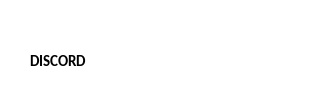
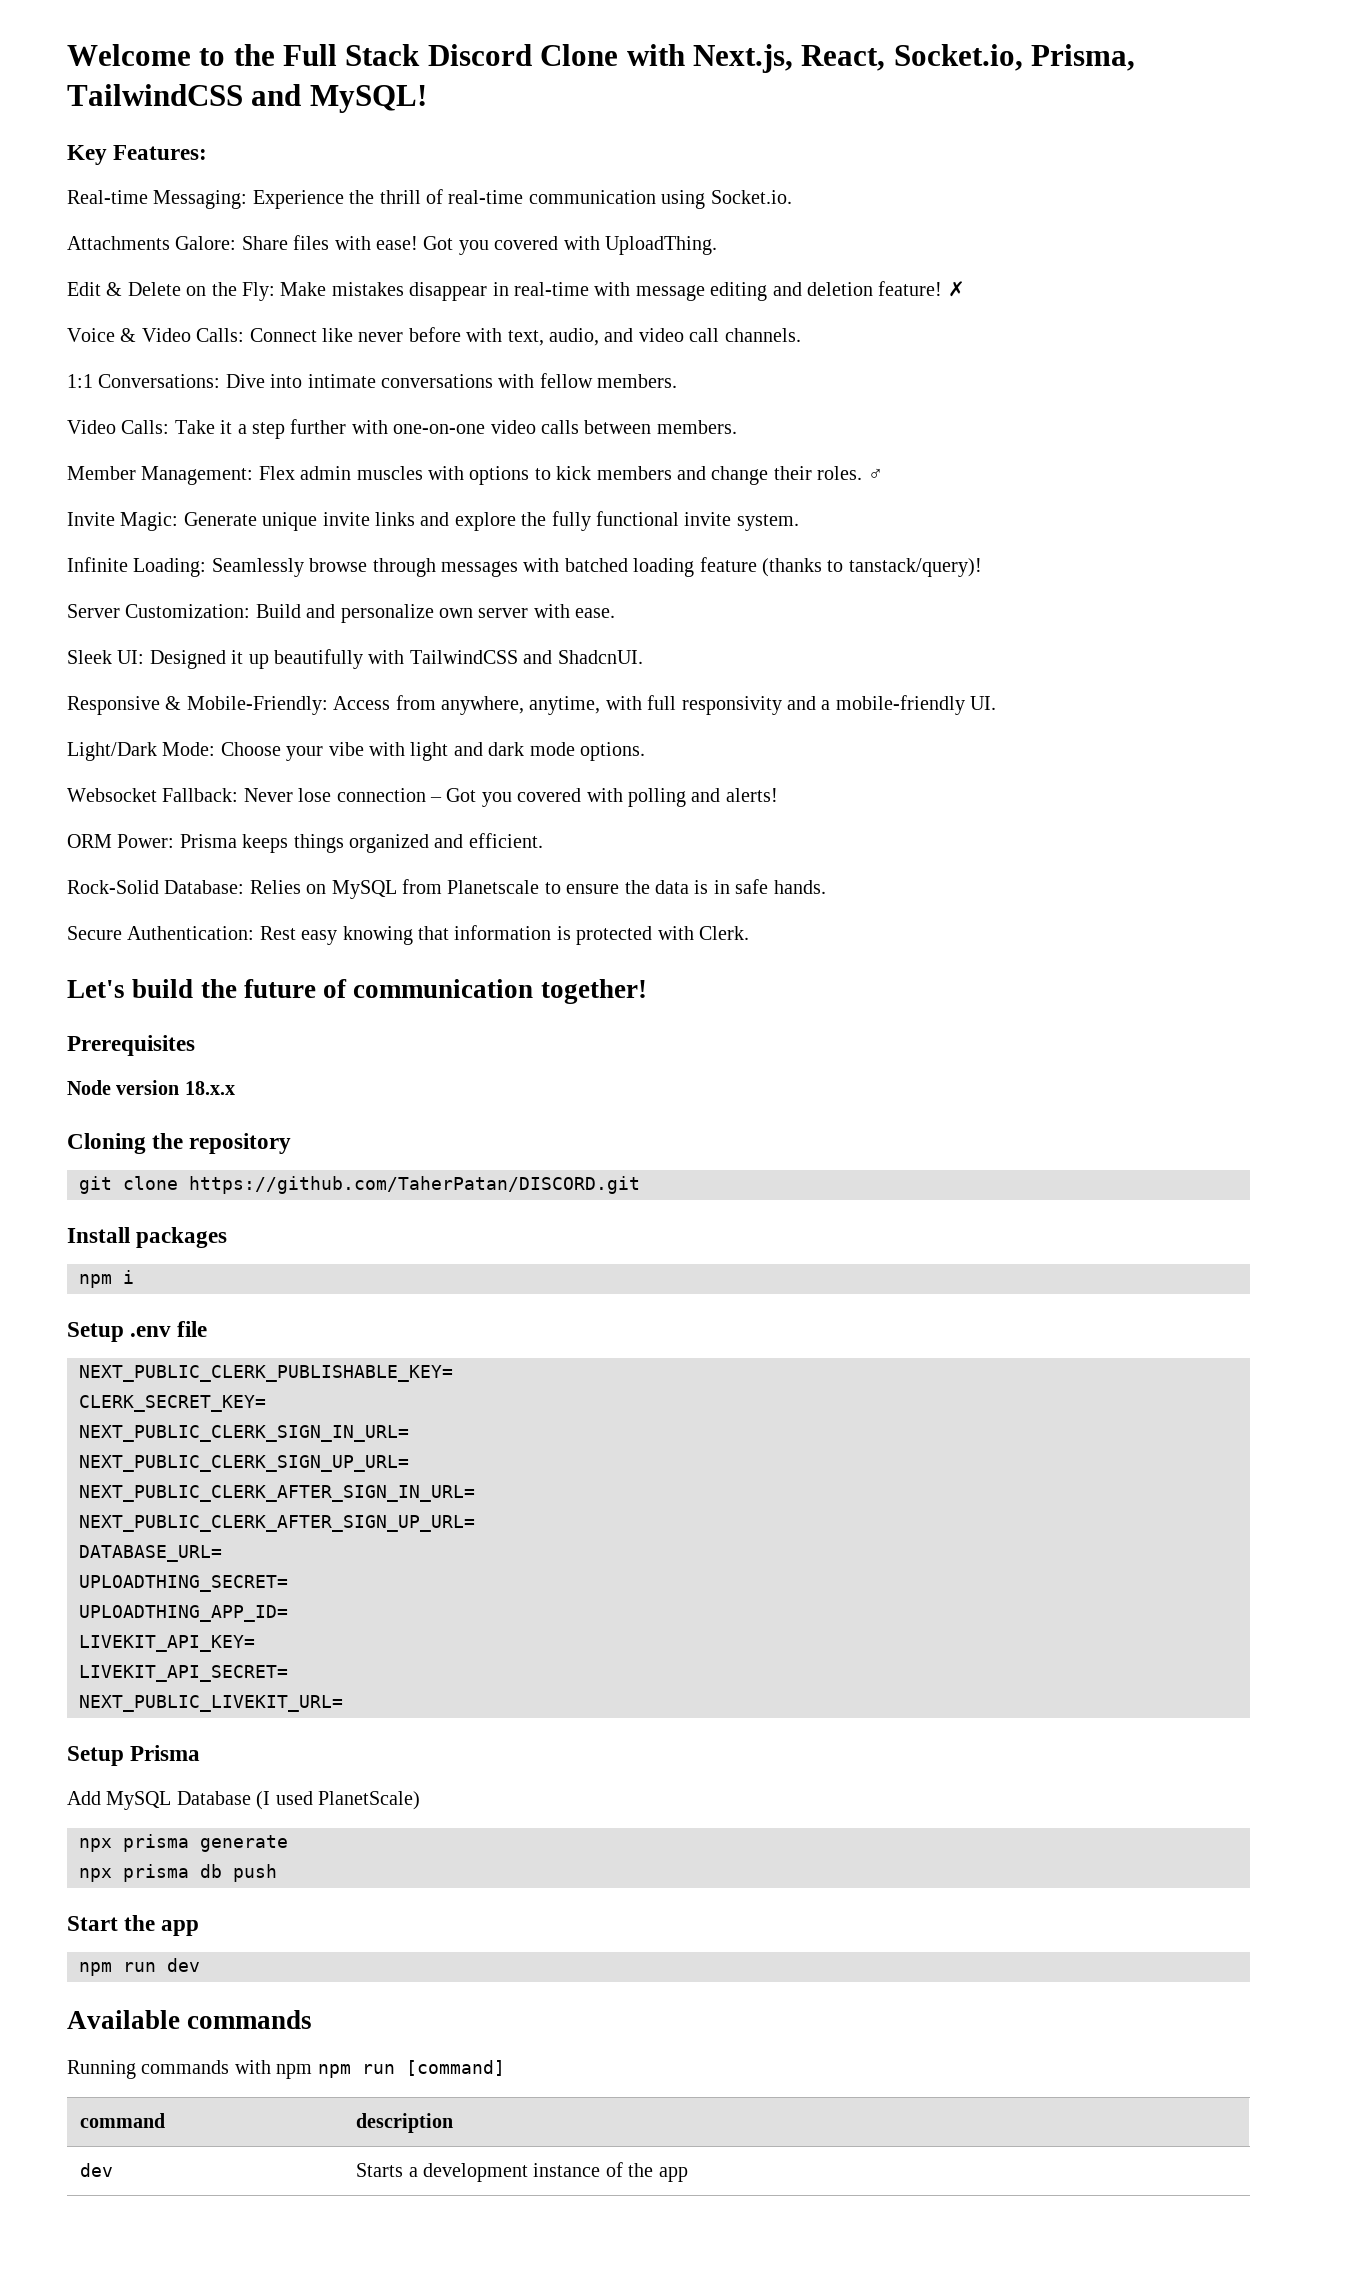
- DISCORD
+ Welcome to the Full Stack Discord Clone with Next.js, React, Socket.io, Prisma, TailwindCSS and MySQL!
+ Key Features:
+ Real-time Messaging: Experience the thrill of real-time communication using Socket.io.
+ Attachments Galore: Share files with ease! Got you covered with UploadThing.
+ Edit & Delete on the Fly: Make mistakes disappear in real-time with message editing and deletion feature! ✗
+ Voice & Video Calls: Connect like never before with text, audio, and video call channels.
+ 1:1 Conversations: Dive into intimate conversations with fellow members.
+ Video Calls: Take it a step further with one-on-one video calls between members.
+ Member Management: Flex admin muscles with options to kick members and change their roles. ♂
+ Invite Magic: Generate unique invite links and explore the fully functional invite system.
+ Infinite Loading: Seamlessly browse through messages with batched loading feature (thanks to tanstack/query)!
+ Server Customization: Build and personalize own server with ease.
+ Sleek UI: Designed it up beautifully with TailwindCSS and ShadcnUI.
+ Responsive & Mobile-Friendly: Access from anywhere, anytime, with full responsivity and a mobile-friendly UI.
+ Light/Dark Mode: Choose your vibe with light and dark mode options.
+ Websocket Fallback: Never lose connection – Got you covered with polling and alerts!
+ ORM Power: Prisma keeps things organized and efficient.
+ Rock-Solid Database: Relies on MySQL from Planetscale to ensure the data is in safe hands.
+ Secure Authentication: Rest easy knowing that information is protected with Clerk.
+ Let's build the future of communication together!
+ Prerequisites
+ Node version 18.x.x
+ Cloning the repository
+ git clone https://github.com/TaherPatan/DISCORD.git
+ Install packages
+ npm i
+ Setup .env file
+ NEXT_PUBLIC_CLERK_PUBLISHABLE_KEY=
+ CLERK_SECRET_KEY=
+ NEXT_PUBLIC_CLERK_SIGN_IN_URL=
+ NEXT_PUBLIC_CLERK_SIGN_UP_URL=
+ NEXT_PUBLIC_CLERK_AFTER_SIGN_IN_URL=
+ NEXT_PUBLIC_CLERK_AFTER_SIGN_UP_URL=
+ DATABASE_URL=
+ UPLOADTHING_SECRET=
+ UPLOADTHING_APP_ID=
+ LIVEKIT_API_KEY=
+ LIVEKIT_API_SECRET=
+ NEXT_PUBLIC_LIVEKIT_URL=
+ Setup Prisma
+ Add MySQL Database (I used PlanetScale)
+ npx prisma generate
+ npx prisma db push
+ Start the app
+ npm run dev
+ Available commands
+ Running commands with npm npm run [command]
+ command | description
+ dev | Starts a development instance of the app

